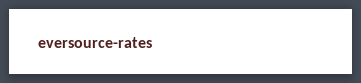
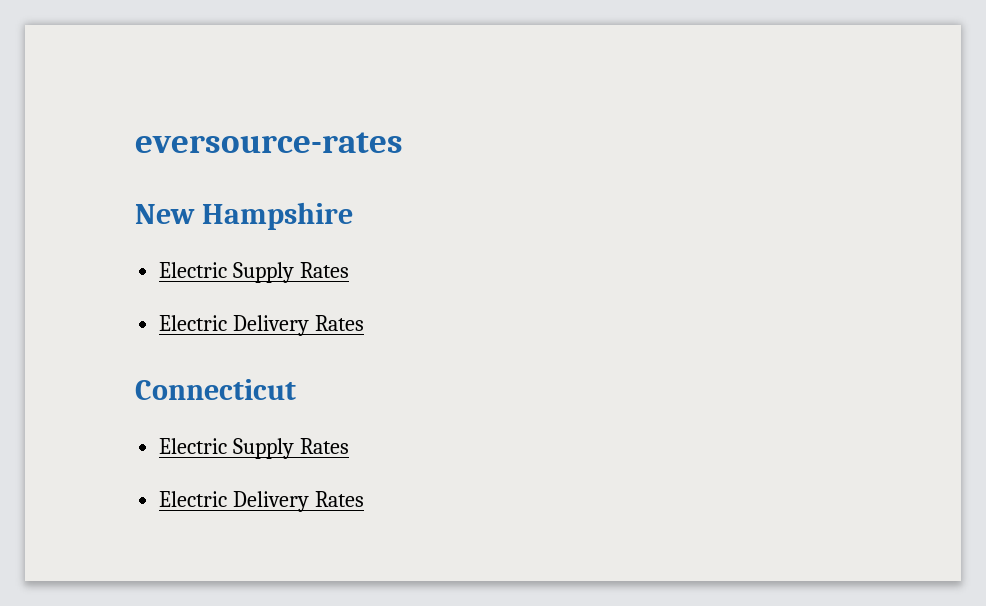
+ New Hampshire
+ Electric Supply Rates
+ Electric Delivery Rates
+ Connecticut
+ Electric Supply Rates
+ Electric Delivery Rates

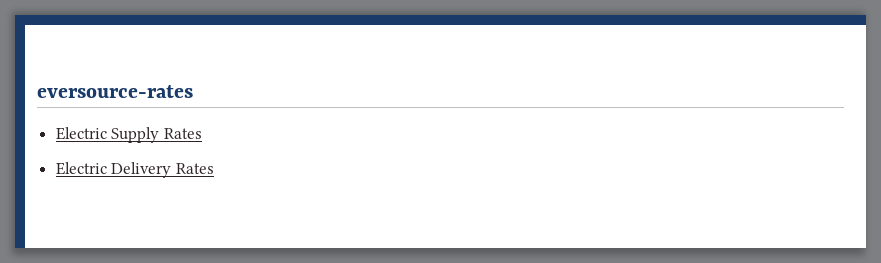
- New Hampshire
- Electric Supply Rates
- Electric Delivery Rates
- Connecticut

